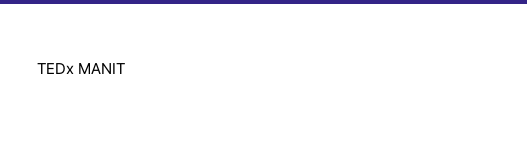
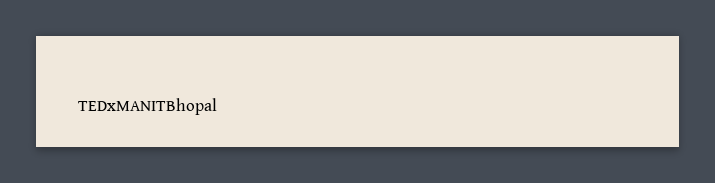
- TEDx MANIT
+ TEDxMANITBhopal

